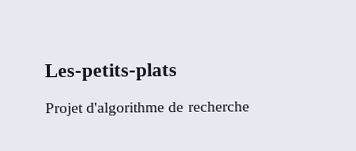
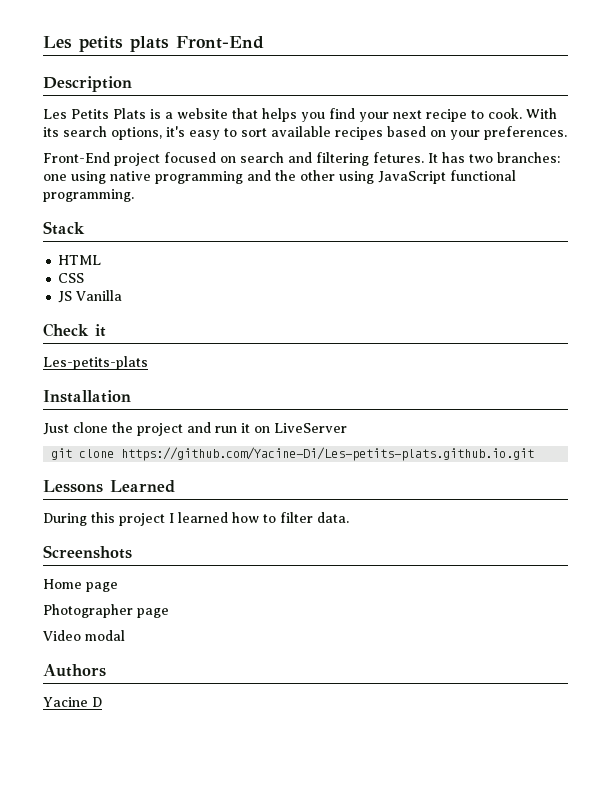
+ Les petits plats Front-End
+ Description
+ Les Petits Plats is a website that helps you find your next recipe to cook. With its search options, it's easy to sort available recipes based on your preferences.
+ Front-End project focused on search and filtering fetures. It has two branches: one using native programming and the other using JavaScript functional programming.
+ Stack
+ HTML
+ CSS
+ JS Vanilla
+ Check it
  Les-petits-plats
- Projet d'algorithme de recherche
+ Installation
+ Just clone the project and run it on LiveServer
+ git clone https://github.com/Yacine-Di/Les-petits-plats.github.io.git
+ Lessons Learned
+ During this project I learned how to filter data.
+ Screenshots
+ Home page
+ Photographer page
+ Video modal
+ Authors
+ Yacine D

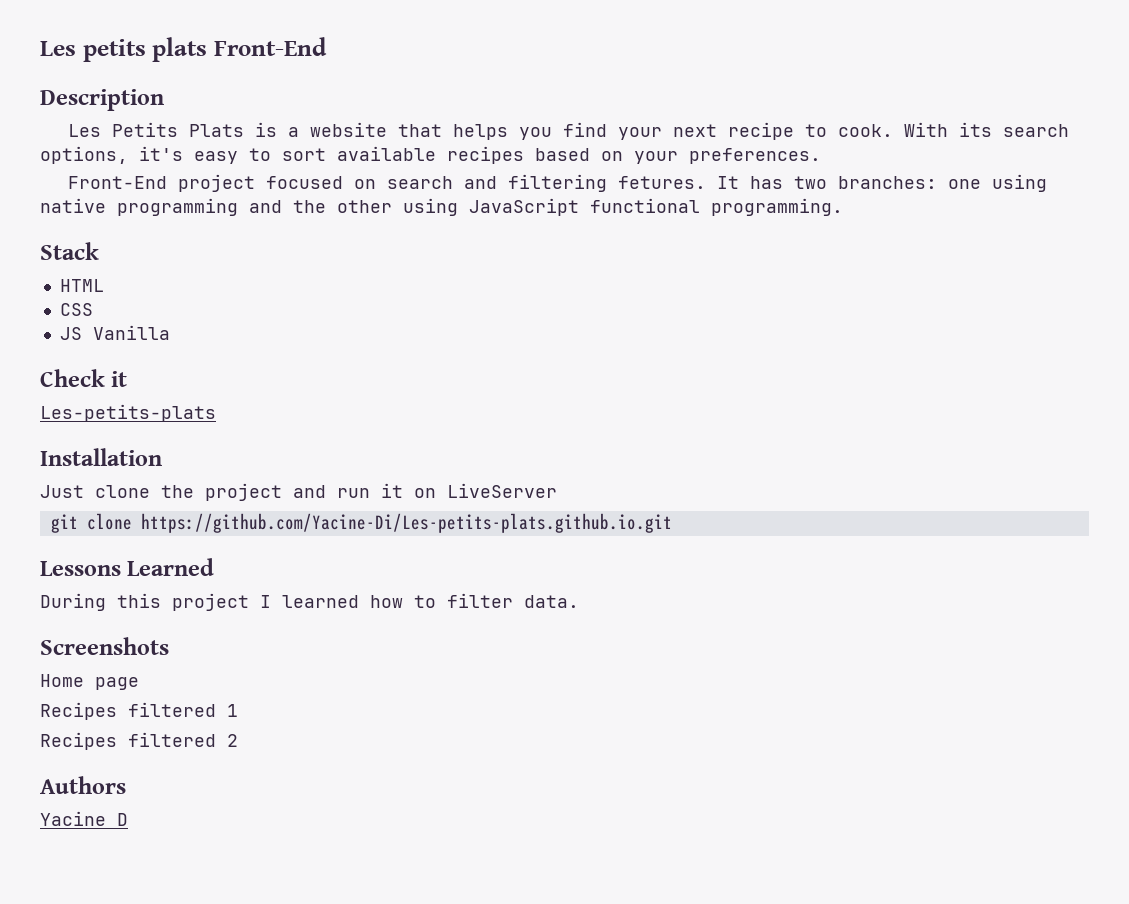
- Photographer page
- Video modal
+ Recipes filtered 1
+ Recipes filtered 2

